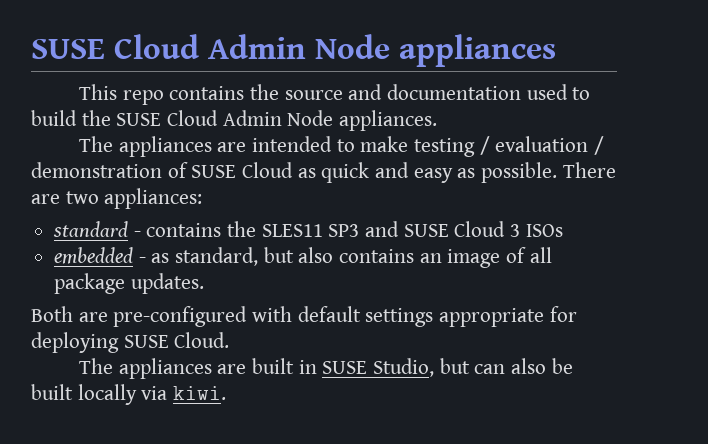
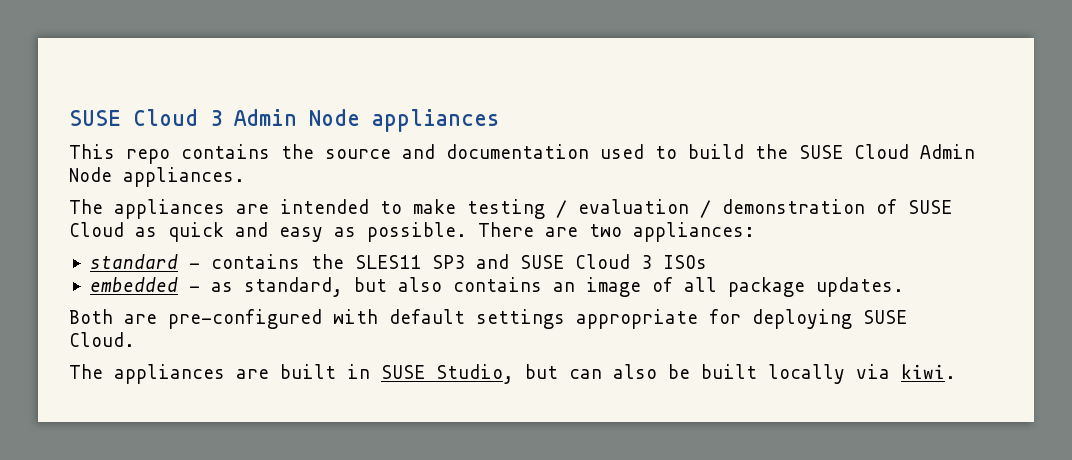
- SUSE Cloud Admin Node appliances
+ SUSE Cloud 3 Admin Node appliances

